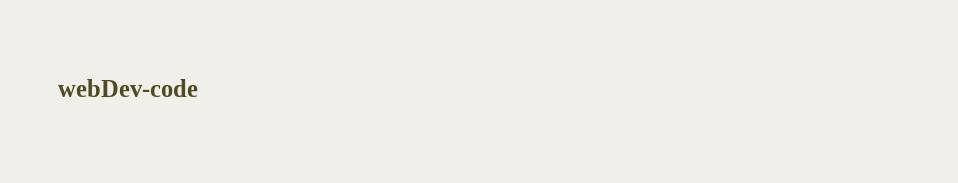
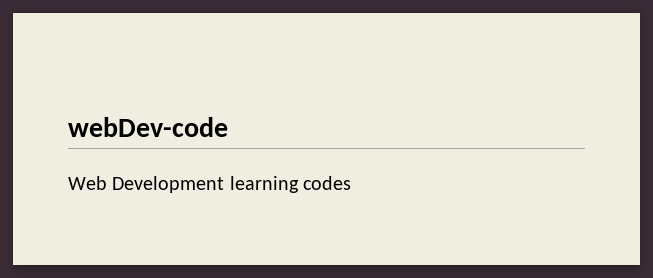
+ Web Development learning codes

